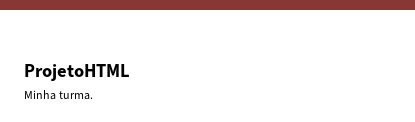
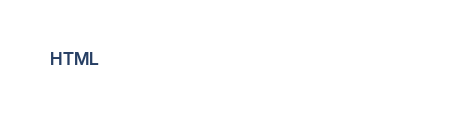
- ProjetoHTML
- Minha turma.
+ HTML

